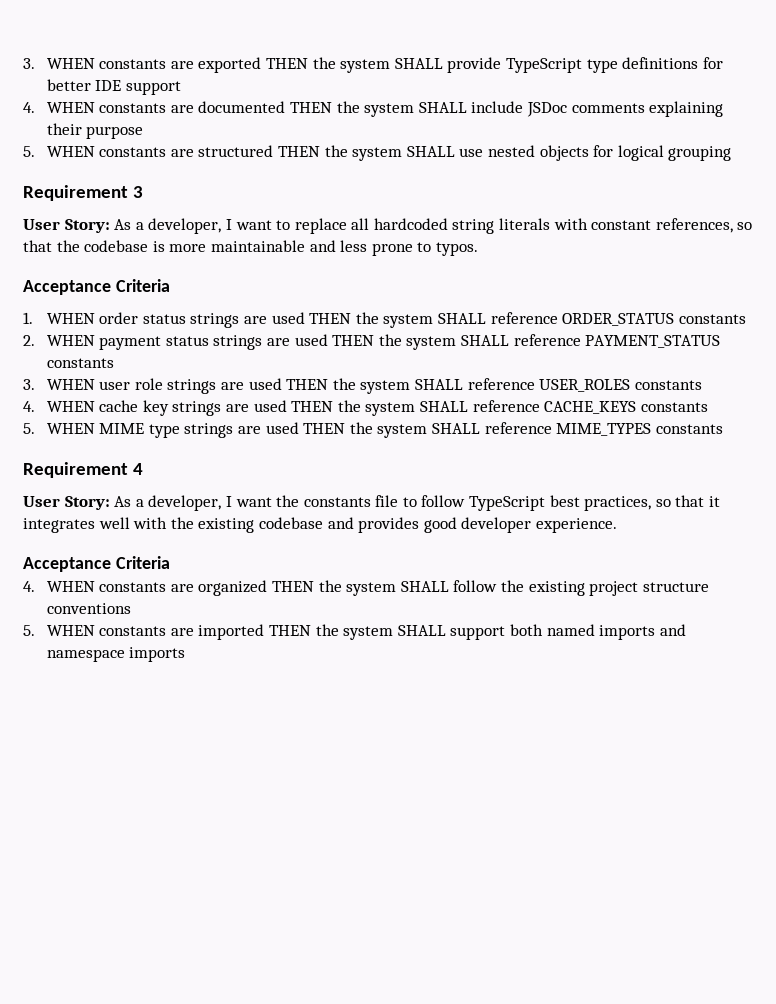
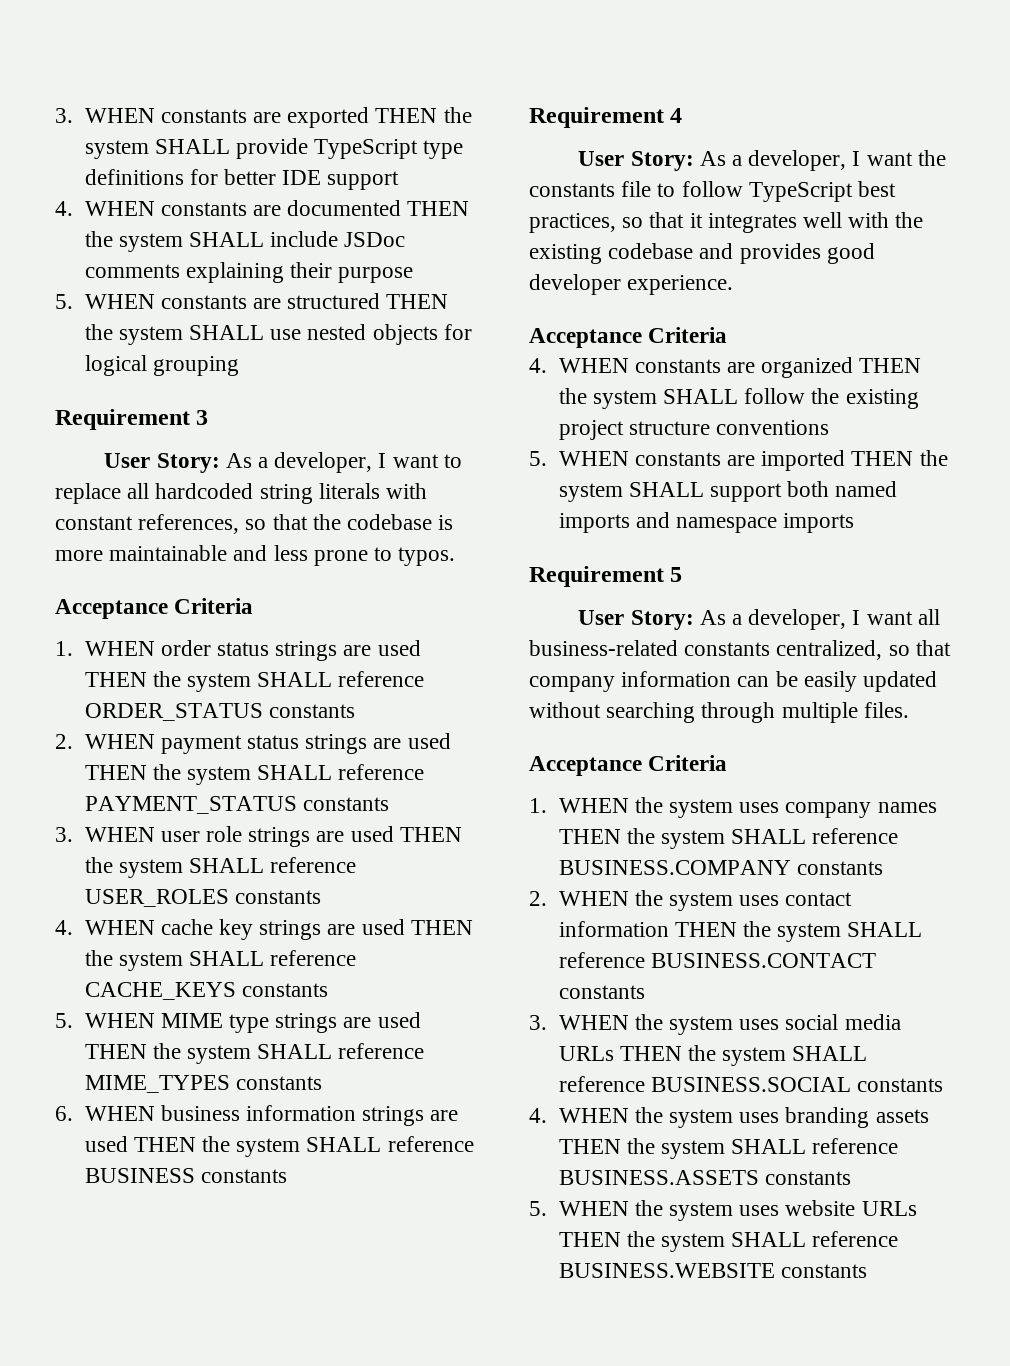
+ 6. WHEN business information strings are used THEN the system SHALL reference BUSINESS constants
+ Requirement 5
+ User Story: As a developer, I want all business-related constants centralized, so that company information can be easily updated without searching through multiple files.
+ Acceptance Criteria
+ 1. WHEN the system uses company names THEN the system SHALL reference BUSINESS.COMPANY constants
+ 2. WHEN the system uses contact information THEN the system SHALL reference BUSINESS.CONTACT constants
+ 3. WHEN the system uses social media URLs THEN the system SHALL reference BUSINESS.SOCIAL constants
+ 4. WHEN the system uses branding assets THEN the system SHALL reference BUSINESS.ASSETS constants
+ 5. WHEN the system uses website URLs THEN the system SHALL reference BUSINESS.WEBSITE constants

